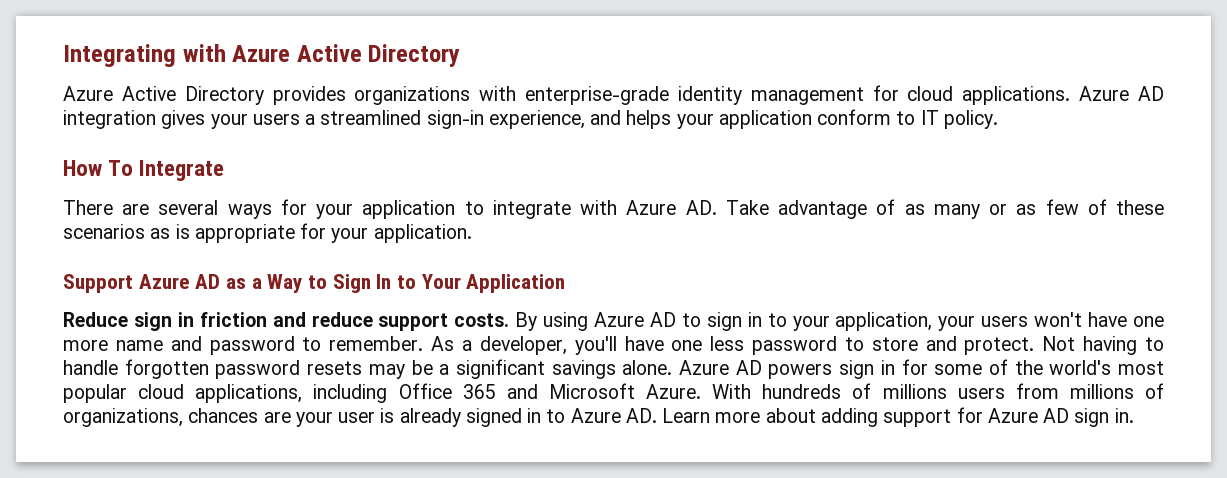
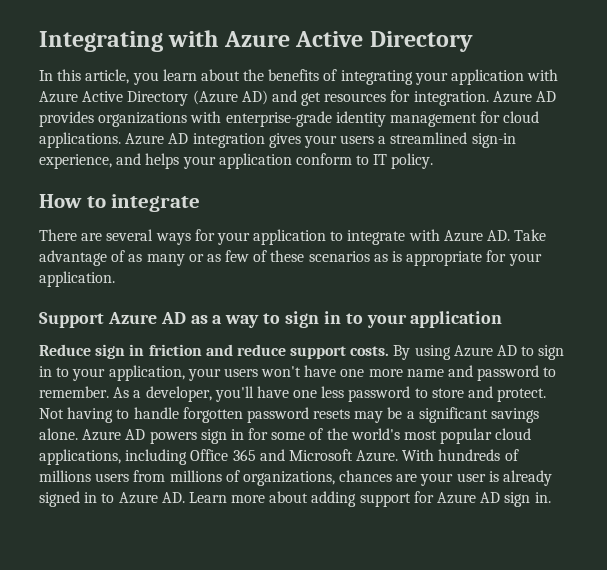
- Azure Active Directory provides organizations with enterprise-grade identity management for cloud applications.
+ In this article, you learn about the benefits of integrating your application with Azure Active Directory (Azure AD) and get resources for integration. Azure AD provides organizations with enterprise-grade identity management for cloud applications.
- How To Integrate
+ How to integrate
- Support Azure AD as a Way to Sign In to Your Application
+ Support Azure AD as a way to sign in to your application

